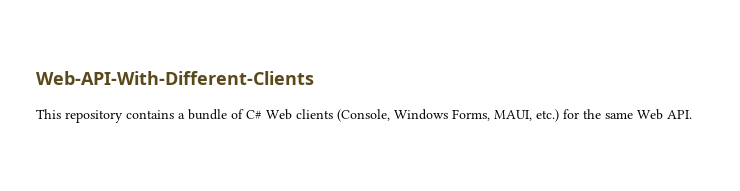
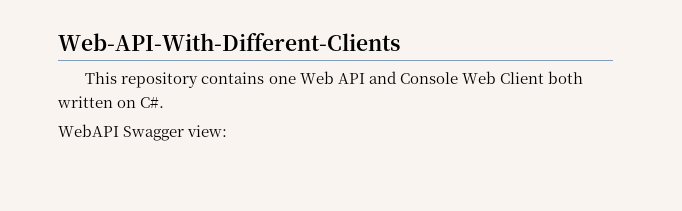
- This repository contains a bundle of C# Web clients (Console, Windows Forms, MAUI, etc.) for the same Web API.
+ This repository contains one Web API and Console Web Client both written on C#.
+ WebAPI Swagger view:

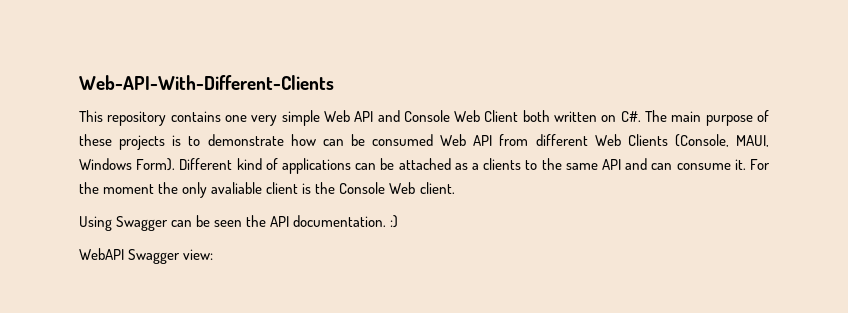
- This repository contains one Web API and Console Web Client both written on C#.
+ This repository contains one very simple Web API and Console Web Client both written on C#. The main purpose of these projects is to demonstrate how can be consumed Web API from different Web Clients (Console, MAUI, Windows Form). Different kind of applications can be attached as a clients to the same API and can consume it. For the moment the only avaliable client is the Console Web client.
+ Using Swagger can be seen the API documentation. :)

